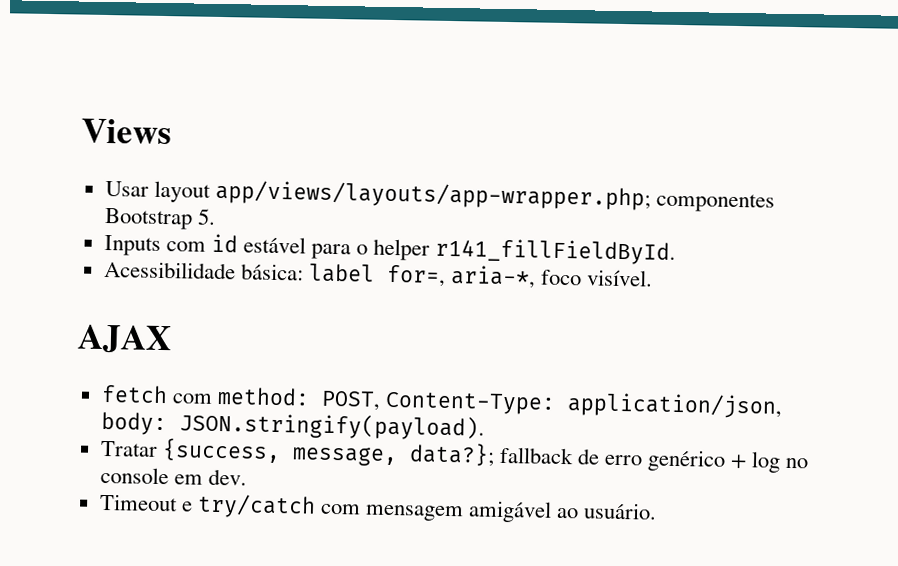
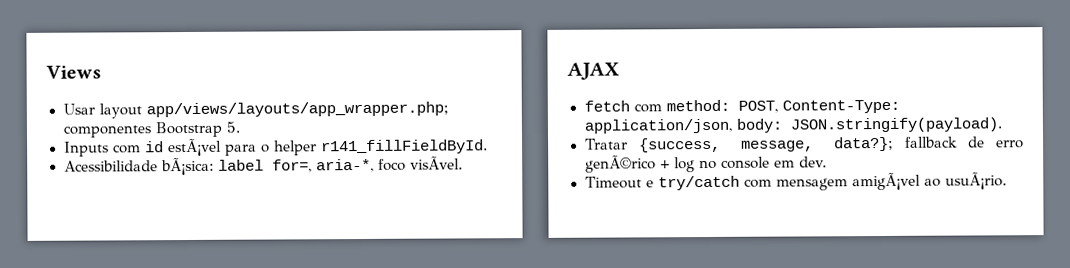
- Usar layout app/views/layouts/app-wrapper.php; componentes Bootstrap 5.
+ Usar layout app/views/layouts/app_wrapper.php; componentes Bootstrap 5.
- Inputs com id estável para o helper r141_fillFieldById.
+ Inputs com id estÃ¡vel para o helper r141_fillFieldById.
- Acessibilidade básica: label for=, aria-*, foco visível.
+ Acessibilidade bÃ¡sica: label for=, aria-*, foco visÃvel.
- Tratar {success, message, data?}; fallback de erro genérico + log no console em dev.
+ Tratar {success, message, data?}; fallback de erro genÃ©rico + log no console em dev.
- Timeout e try/catch com mensagem amigável ao usuário.
+ Timeout e try/catch com mensagem amigÃ¡vel ao usuÃ¡rio.

